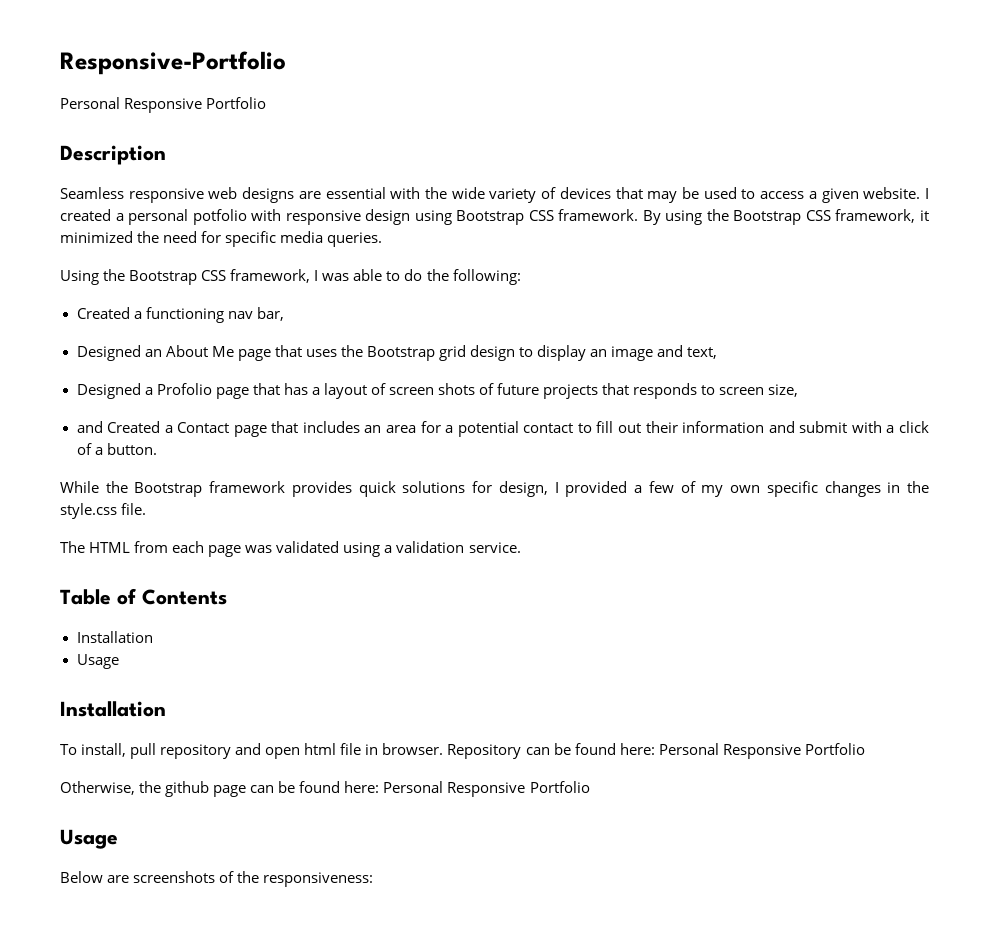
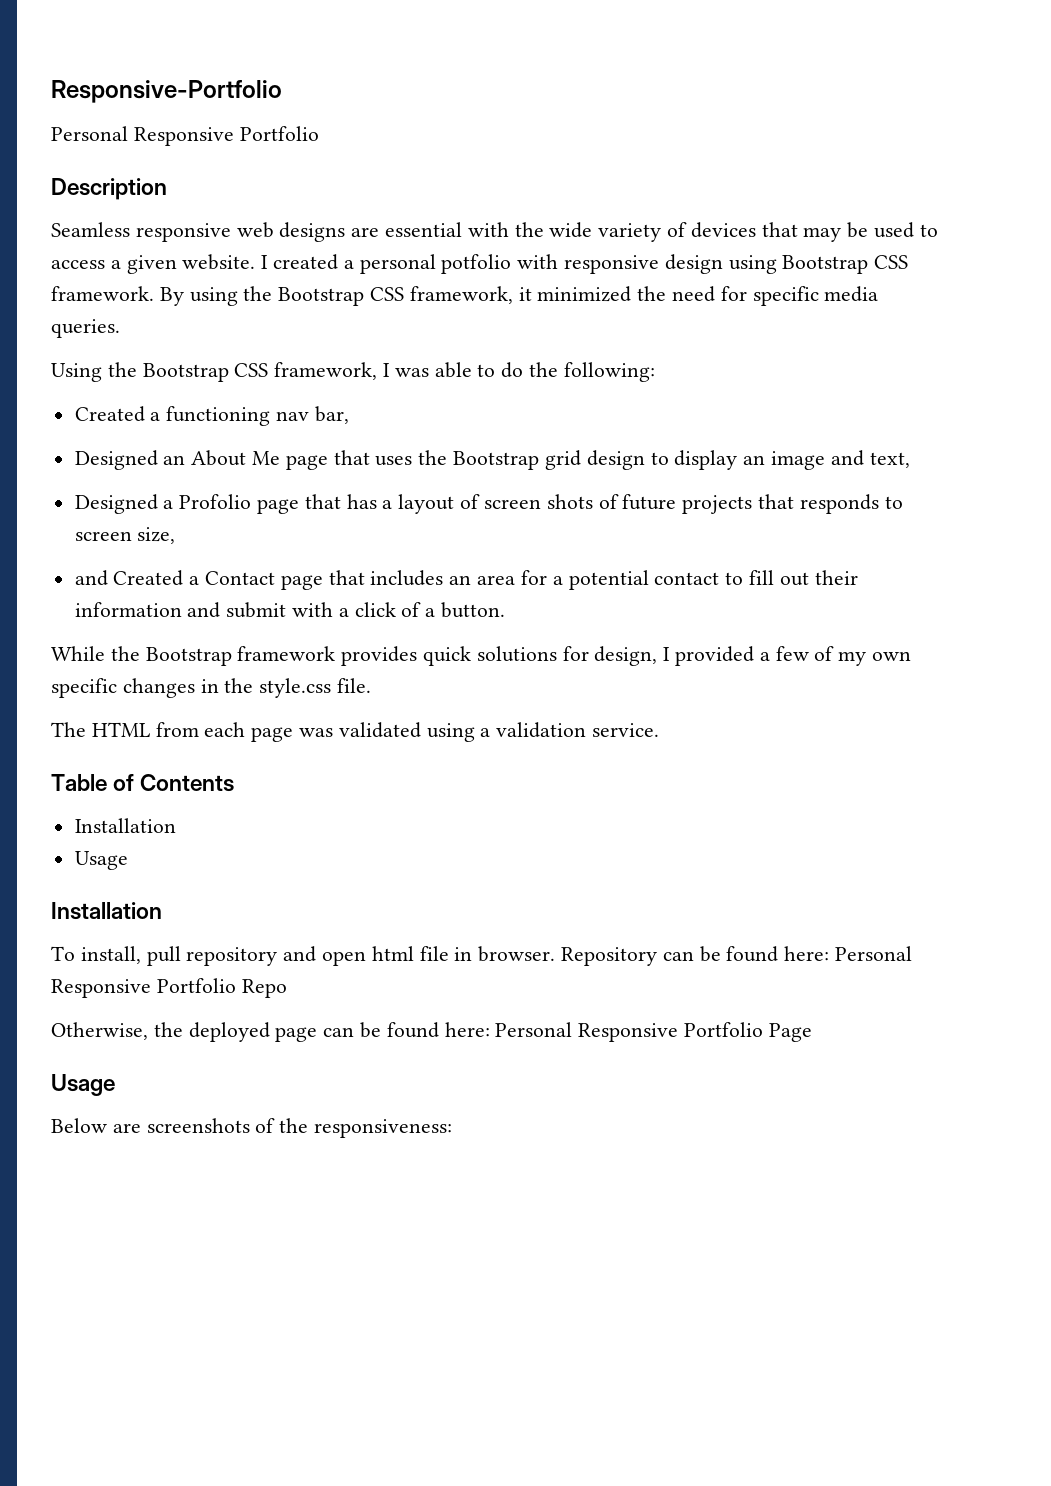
- Repository can be found here: Personal Responsive Portfolio
+ Repository can be found here: Personal Responsive Portfolio Repo
- Otherwise, the github page can be found here: Personal Responsive Portfolio
+ Otherwise, the deployed page can be found here: Personal Responsive Portfolio Page

